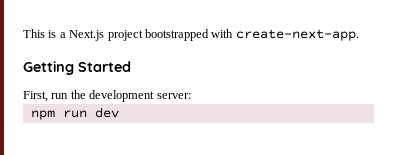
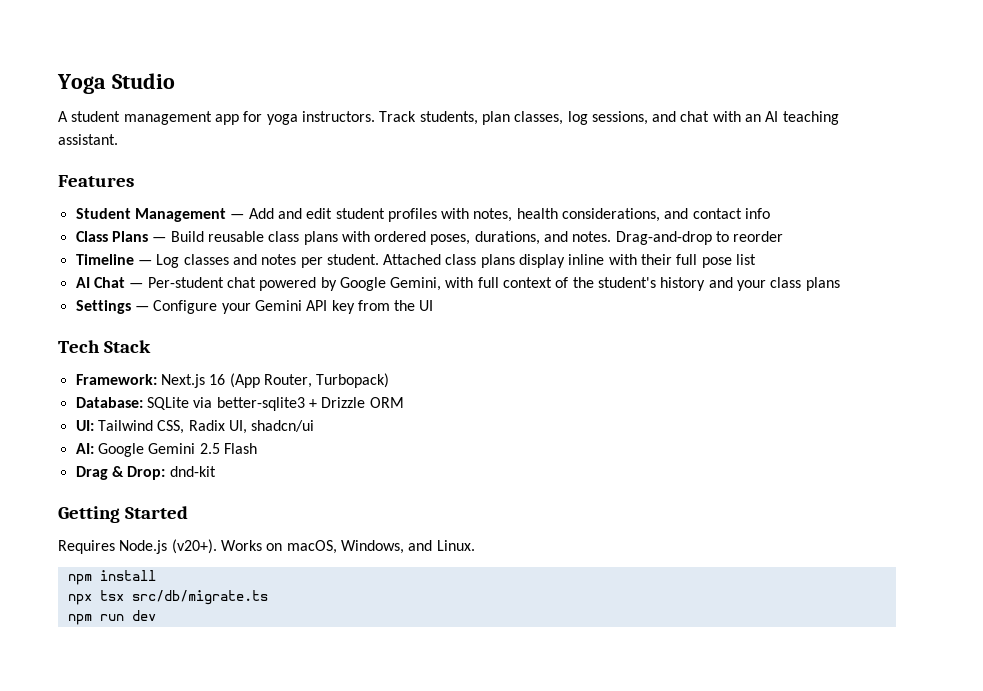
- This is a Next.js project bootstrapped with create-next-app.
+ Yoga Studio
+ A student management app for yoga instructors. Track students, plan classes, log sessions, and chat with an AI teaching assistant.
+ Features
+ Student Management — Add and edit student profiles with notes, health considerations, and contact info
+ Class Plans — Build reusable class plans with ordered poses, durations, and notes. Drag-and-drop to reorder
+ Timeline — Log classes and notes per student. Attached class plans display inline with their full pose list
+ AI Chat — Per-student chat powered by Google Gemini, with full context of the student's history and your class plans
+ Settings — Configure your Gemini API key from the UI
+ Tech Stack
+ Framework: Next.js 16 (App Router, Turbopack)
+ Database: SQLite via better-sqlite3 + Drizzle ORM
+ UI: Tailwind CSS, Radix UI, shadcn/ui
+ AI: Google Gemini 2.5 Flash
+ Drag & Drop: dnd-kit
  Getting Started
- First, run the development server:
+ Requires Node.js (v20+). Works on macOS, Windows, and Linux.
+ npm install
+ npx tsx src/db/migrate.ts

